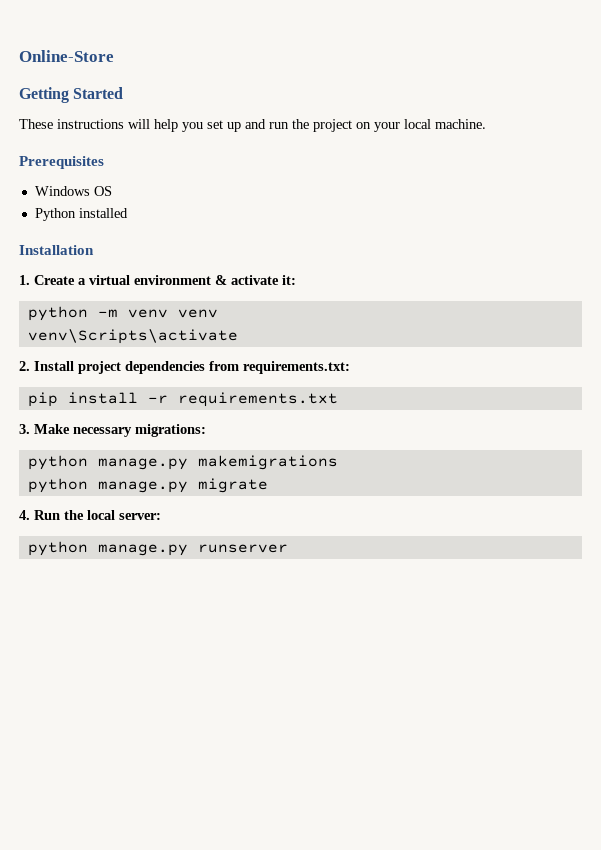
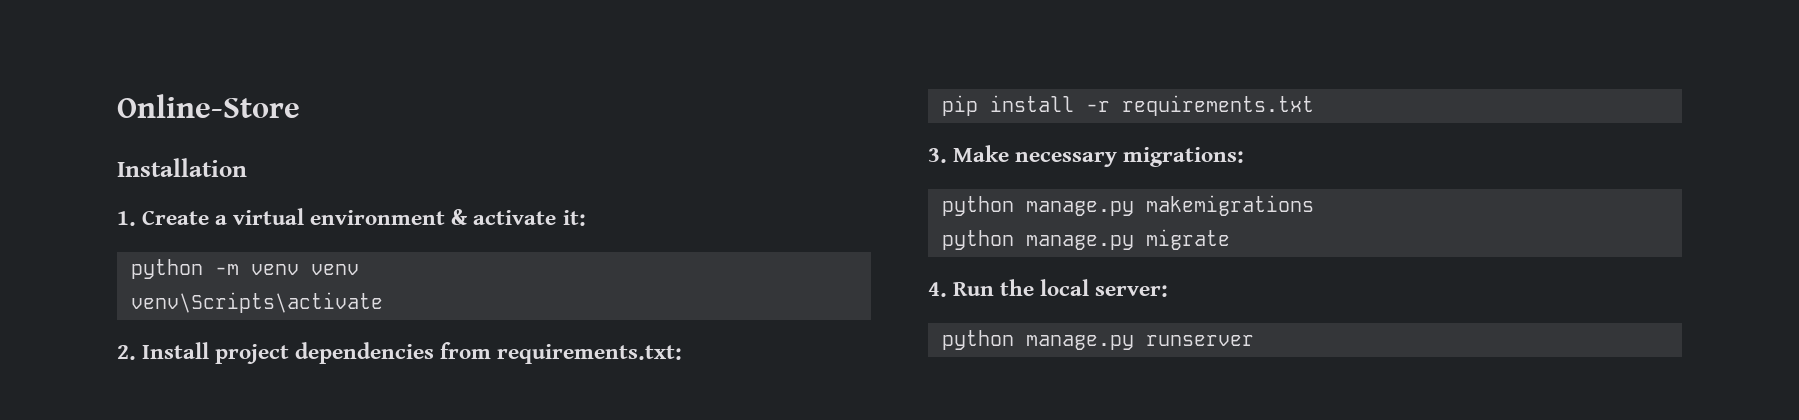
- Getting Started
- These instructions will help you set up and run the project on your local machine.
- Prerequisites
- Windows OS
- Python installed

